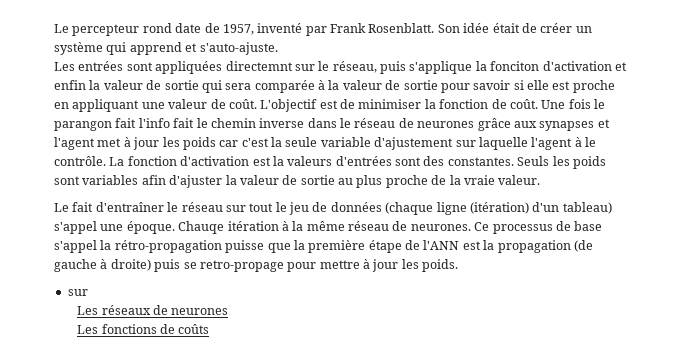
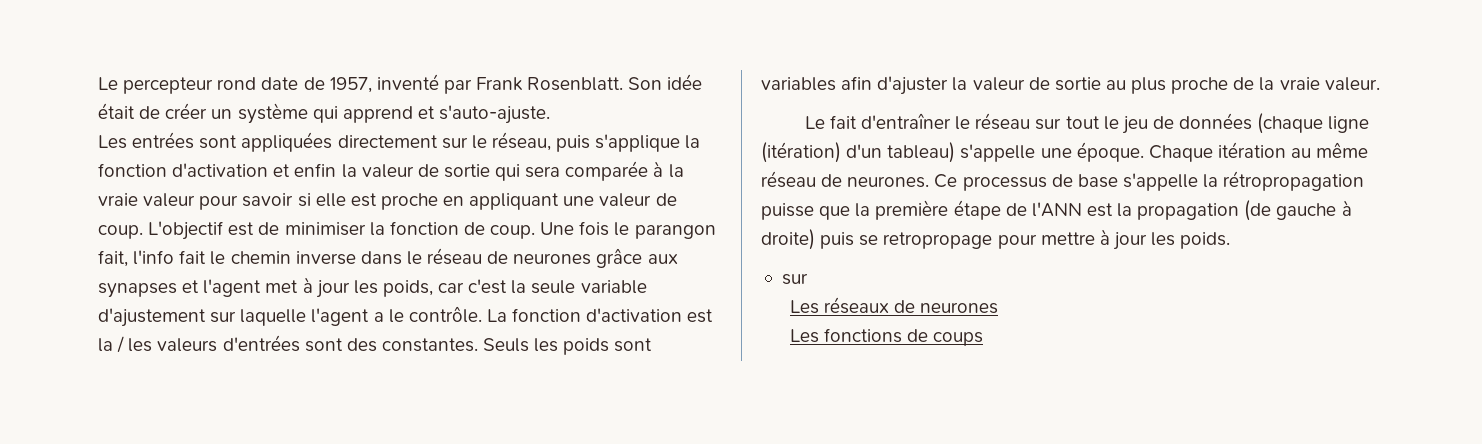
- Les entrées sont appliquées directemnt sur le réseau, puis s'applique la fonciton d'activation et enfin la valeur de sortie qui sera comparée à la valeur de sortie pour savoir si elle est proche en appliquant une valeur de coût.
+ Les entrées sont appliquées directement sur le réseau, puis s'applique la fonction d'activation et enfin la valeur de sortie qui sera comparée à la vraie valeur pour savoir si elle est proche en appliquant une valeur de coup.
- L'objectif est de minimiser la fonction de coût.
+ L'objectif est de minimiser la fonction de coup.
- Une fois le parangon fait l'info fait le chemin inverse dans le réseau de neurones grâce aux synapses et l'agent met à jour les poids car c'est la seule variable d'ajustement sur laquelle l'agent à le contrôle.
+ Une fois le parangon fait, l'info fait le chemin inverse dans le réseau de neurones grâce aux synapses et l'agent met à jour les poids, car c'est la seule variable d'ajustement sur laquelle l'agent a le contrôle.
- La fonction d'activation est la valeurs d'entrées sont des constantes.
+ La fonction d'activation est la / les valeurs d'entrées sont des constantes.
- Le fait d'entraîner le réseau sur tout le jeu de données (chaque ligne (itération) d'un tableau) s'appel une époque.
+ Le fait d'entraîner le réseau sur tout le jeu de données (chaque ligne (itération) d'un tableau) s'appelle une époque.
- Chauqe itération à la même réseau de neurones.
+ Chaque itération au même réseau de neurones.
- Ce processus de base s'appel la rétro-propagation puisse que la première étape de l'ANN est la propagation (de gauche à droite) puis se retro-propage pour mettre à jour les poids.
+ Ce processus de base s'appelle la rétropropagation puisse que la première étape de l'ANN est la propagation (de gauche à droite) puis se retropropage pour mettre à jour les poids.
- Les fonctions de coûts
+ Les fonctions de coups

